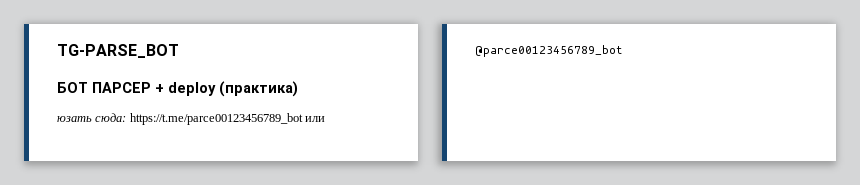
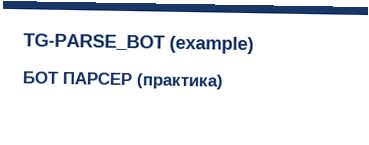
- TG-PARSE_BOT
+ TG-PARSE_BOT (example)
- БОТ ПАРСЕР + deploy (практика)
+ БОТ ПАРСЕР (практика)
- юзать сюда: https://t.me/parce00123456789_bot или @parce00123456789_bot

